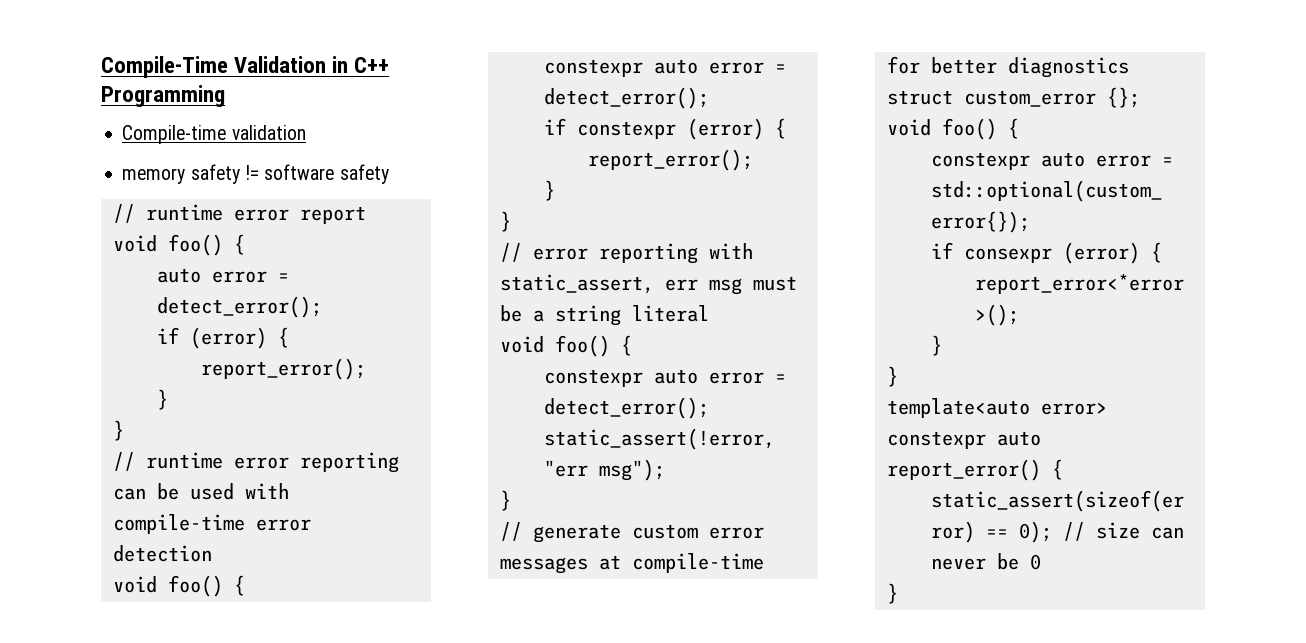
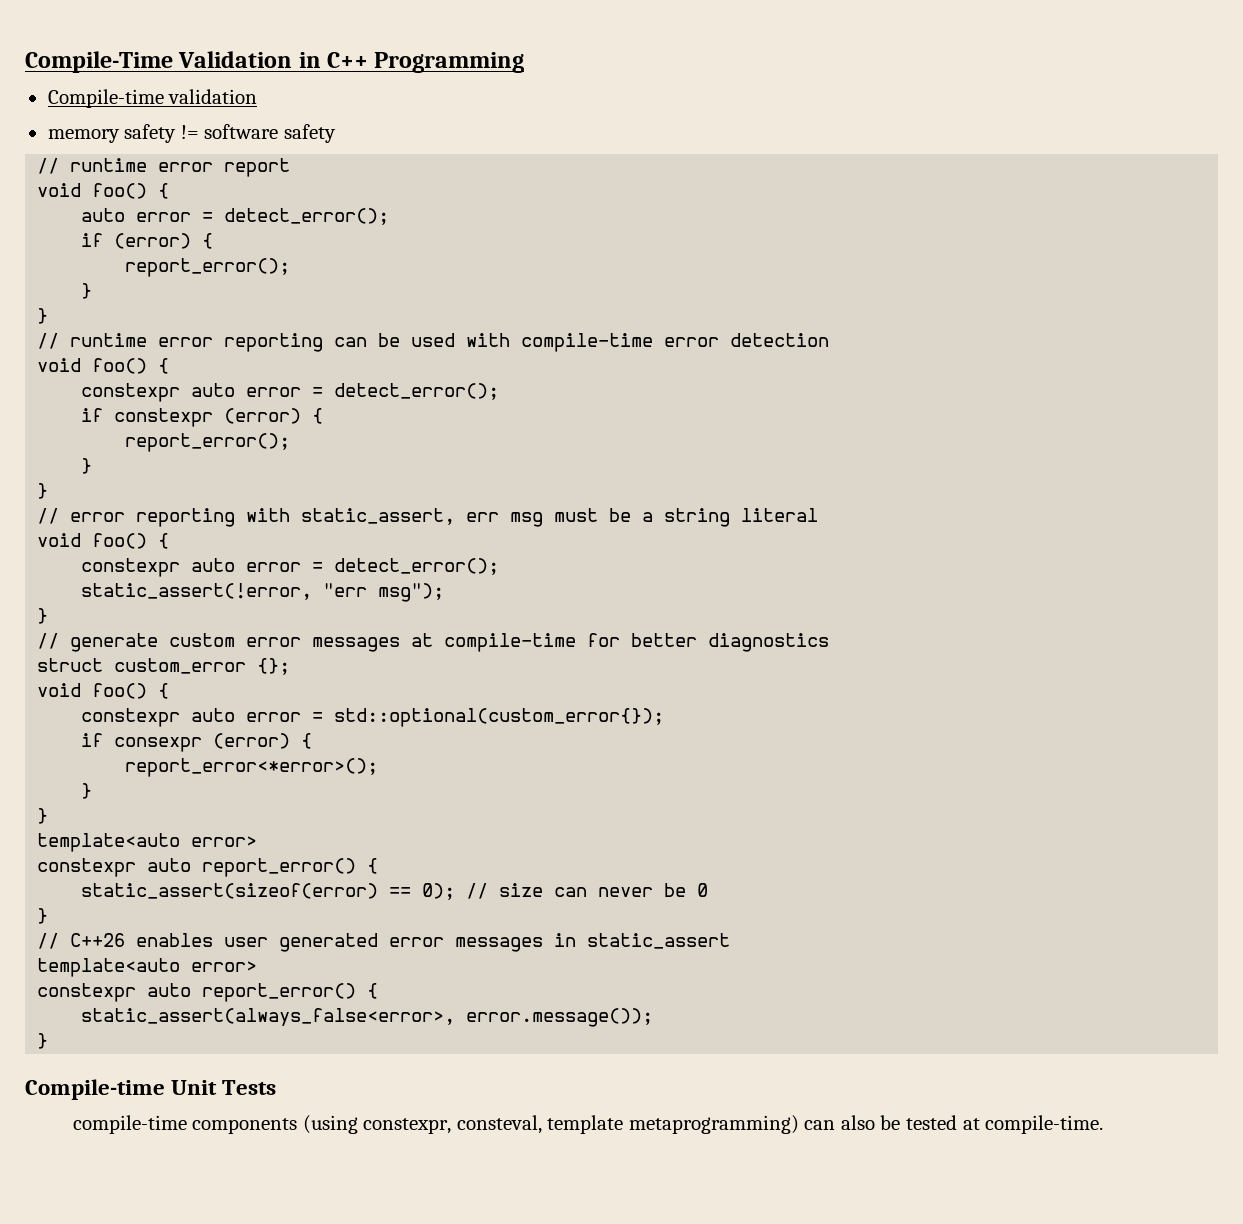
+ // C++26 enables user generated error messages in static_assert
+ template<auto error>
+ constexpr auto report_error() {
+ static_assert(always_false<error>, error.message());
+ }
+ Compile-time Unit Tests
+ compile-time components (using constexpr, consteval, template metaprogramming) can also be tested at compile-time.

